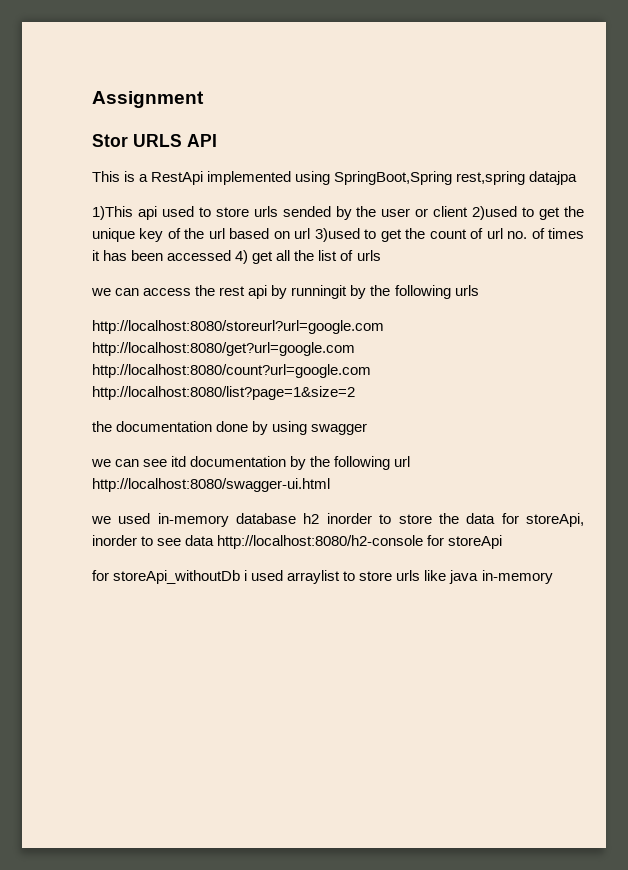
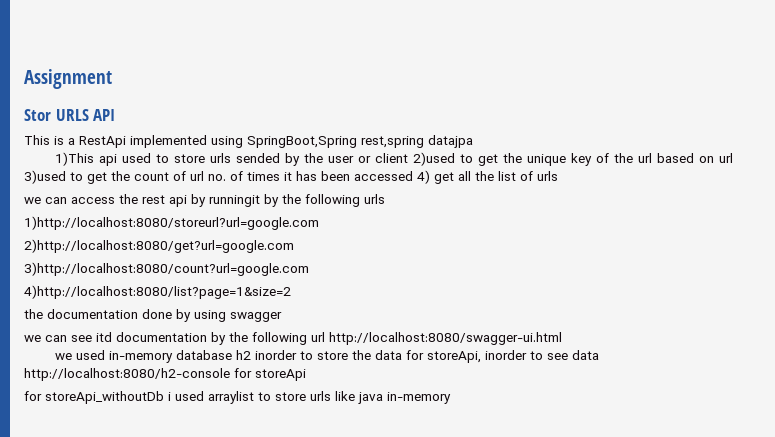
- http://localhost:8080/storeurl?url=google.com http://localhost:8080/get?url=google.com http://localhost:8080/count?url=google.com http://localhost:8080/list?page=1&size=2
+ 1)http://localhost:8080/storeurl?url=google.com
+ 2)http://localhost:8080/get?url=google.com
+ 3)http://localhost:8080/count?url=google.com
+ 4)http://localhost:8080/list?page=1&size=2

